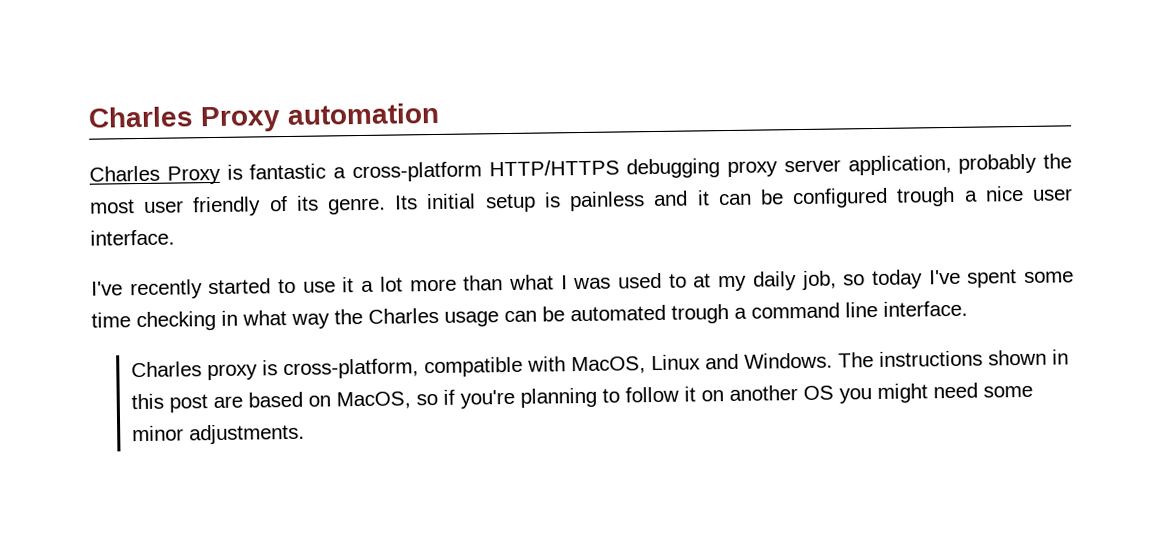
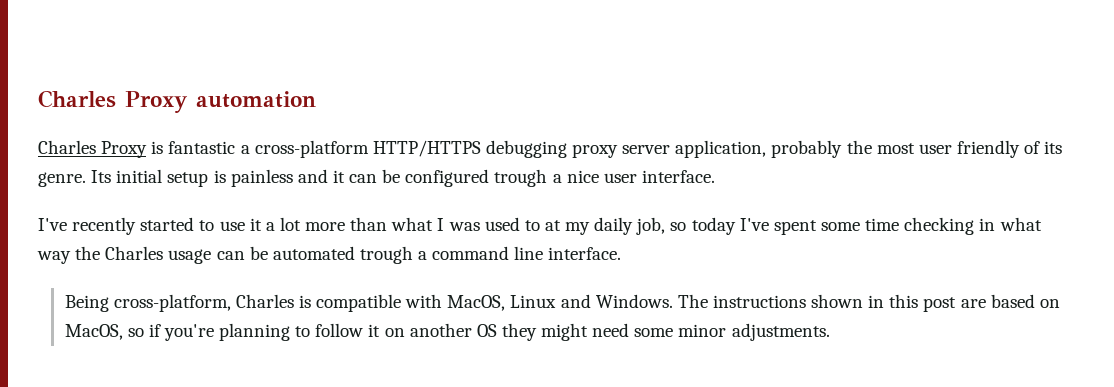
- Charles proxy is cross-platform, compatible with MacOS, Linux and Windows.
+ Being cross-platform, Charles is compatible with MacOS, Linux and Windows.
- The instructions shown in this post are based on MacOS, so if you're planning to follow it on another OS you might need some minor adjustments.
+ The instructions shown in this post are based on MacOS, so if you're planning to follow it on another OS they might need some minor adjustments.

